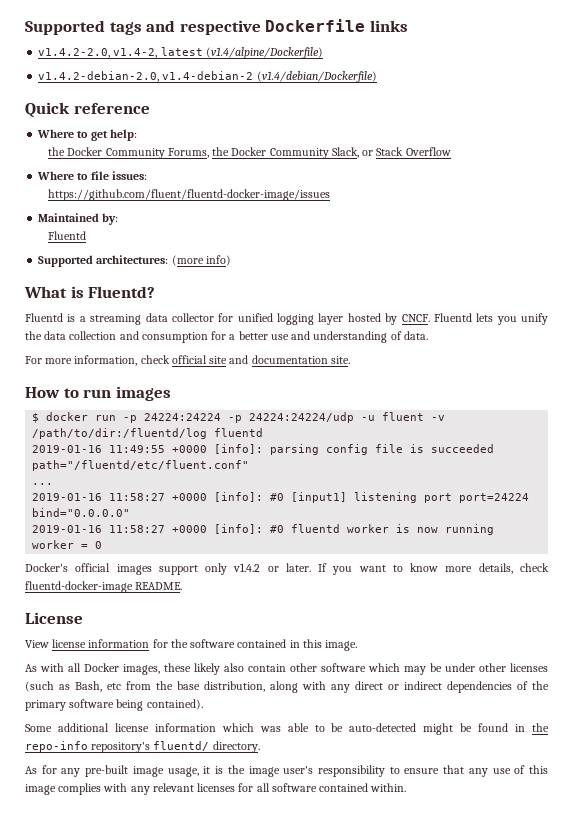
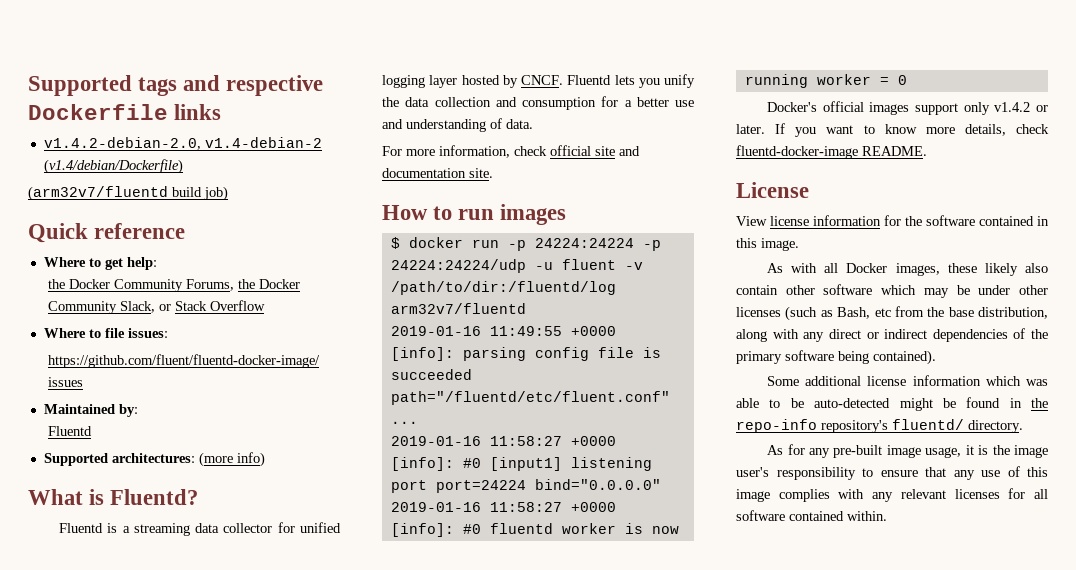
- v1.4.2-2.0, v1.4-2, latest (v1.4/alpine/Dockerfile)
+ (arm32v7/fluentd build job)
- $ docker run -p 24224:24224 -p 24224:24224/udp -u fluent -v /path/to/dir:/fluentd/log fluentd
+ $ docker run -p 24224:24224 -p 24224:24224/udp -u fluent -v /path/to/dir:/fluentd/log arm32v7/fluentd

